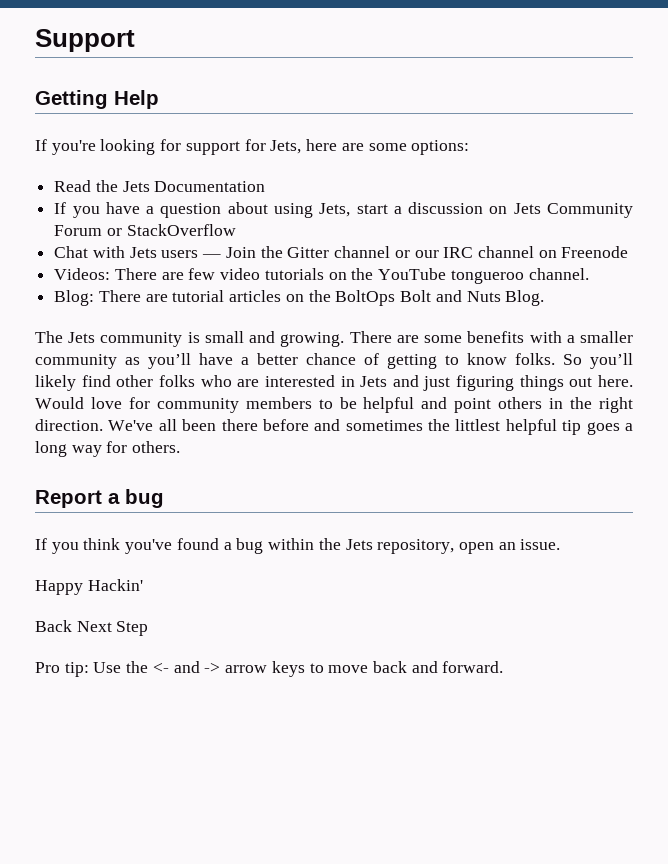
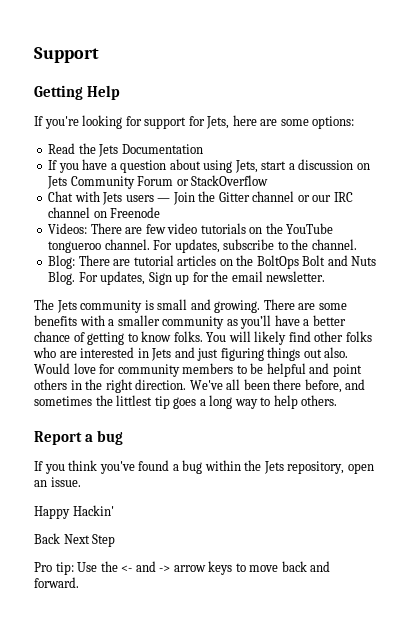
+ For updates, subscribe to the channel.
+ For updates, Sign up for the email newsletter.
- So you’ll likely find other folks who are interested in Jets and just figuring things out here.
+ You will likely find other folks who are interested in Jets and just figuring things out also.
- We've all been there before and sometimes the littlest helpful tip goes a long way for others.
+ We've all been there before, and sometimes the littlest tip goes a long way to help others.

